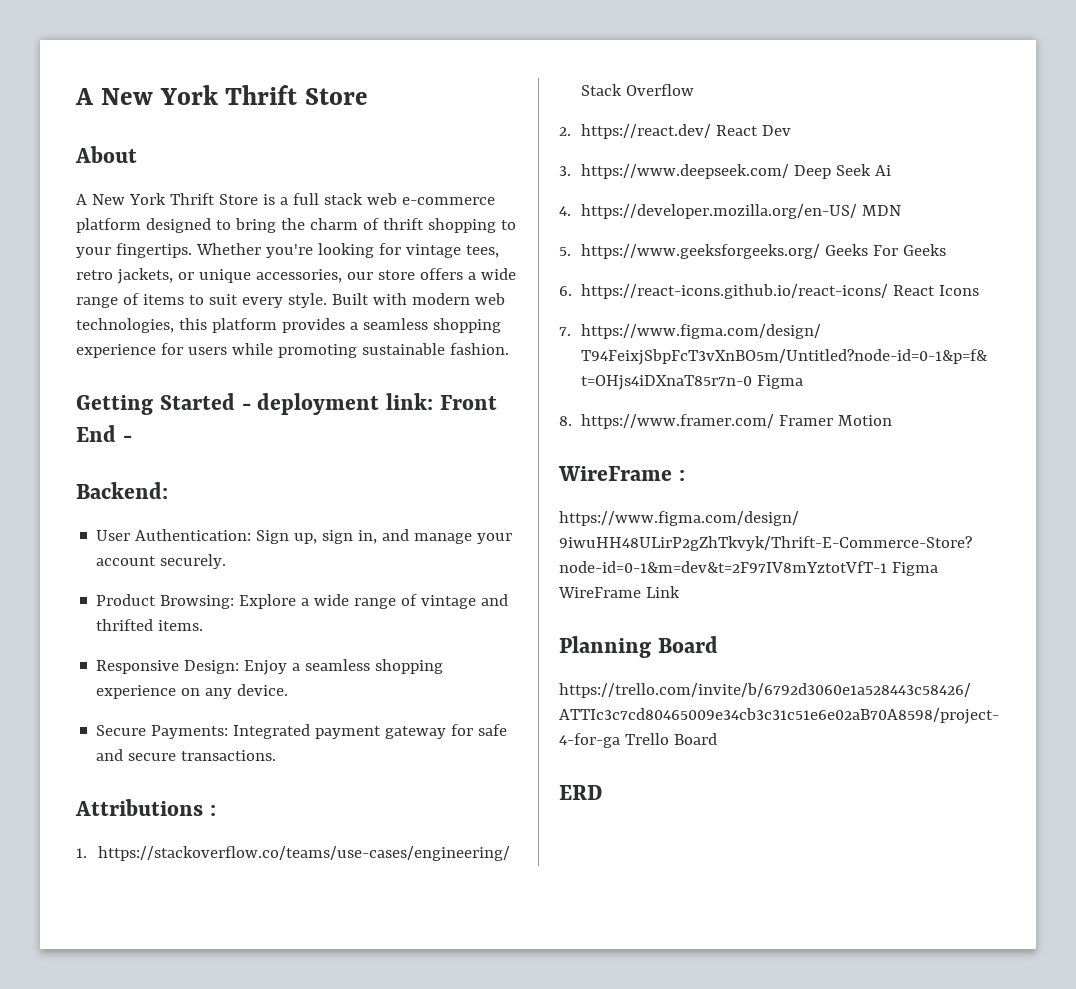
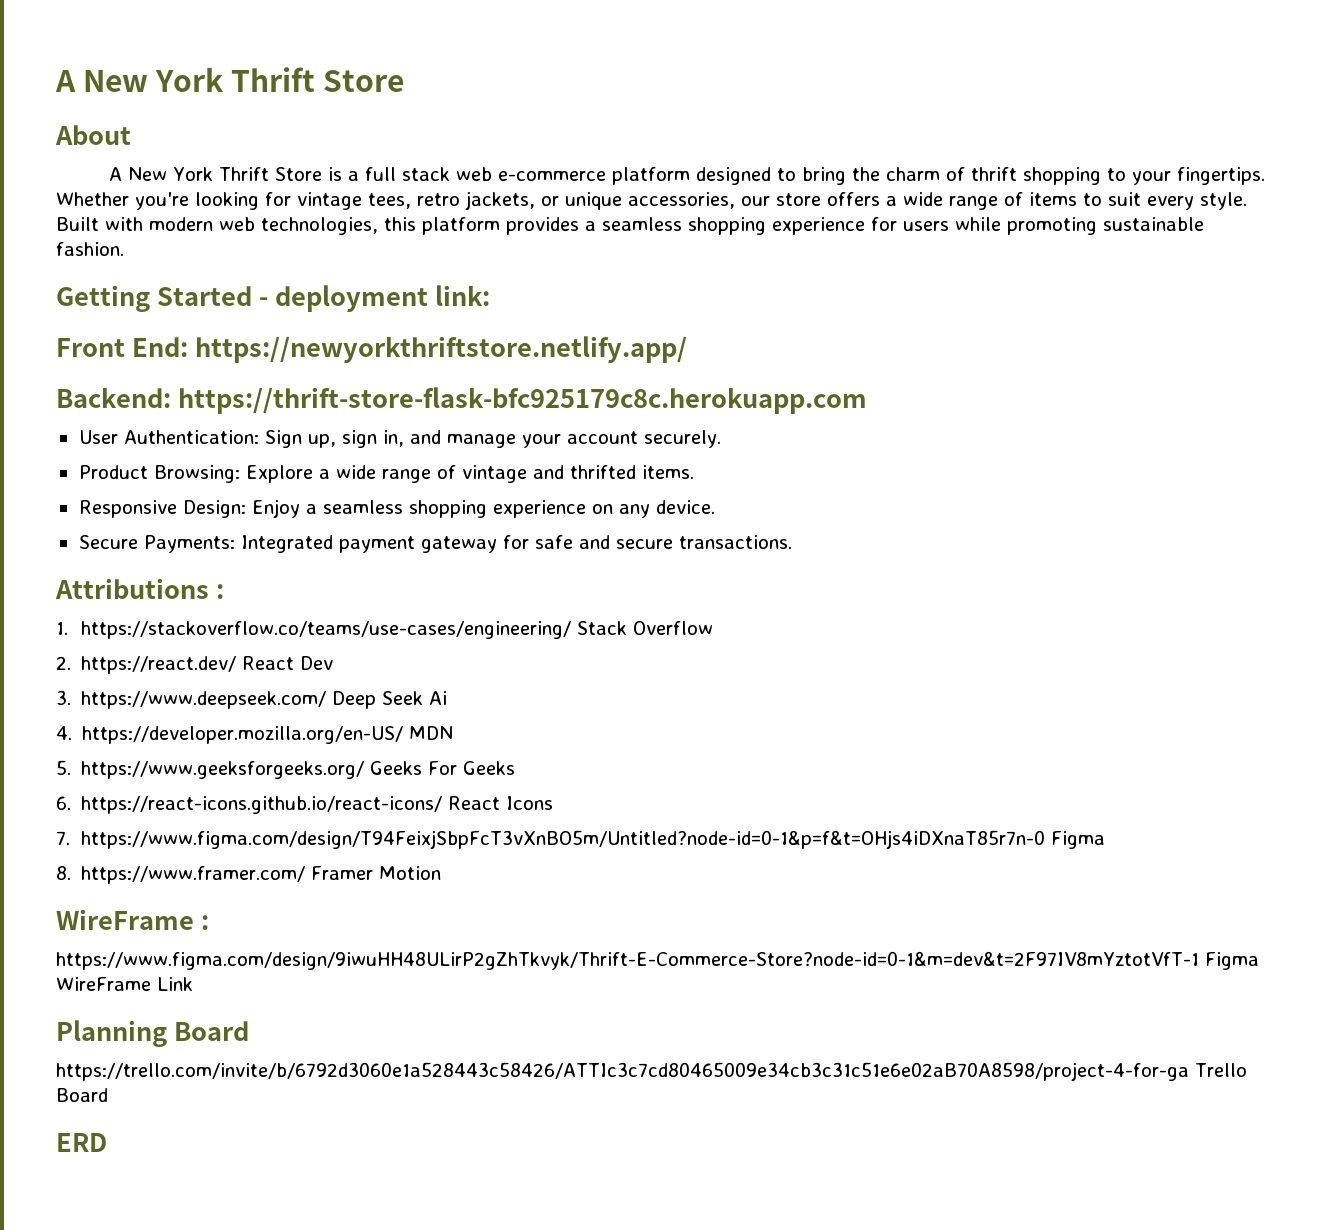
- Getting Started - deployment link: Front End -
+ Getting Started - deployment link:
+ Front End: https://newyorkthriftstore.netlify.app/
- Backend:
+ Backend: https://thrift-store-flask-bfc925179c8c.herokuapp.com

